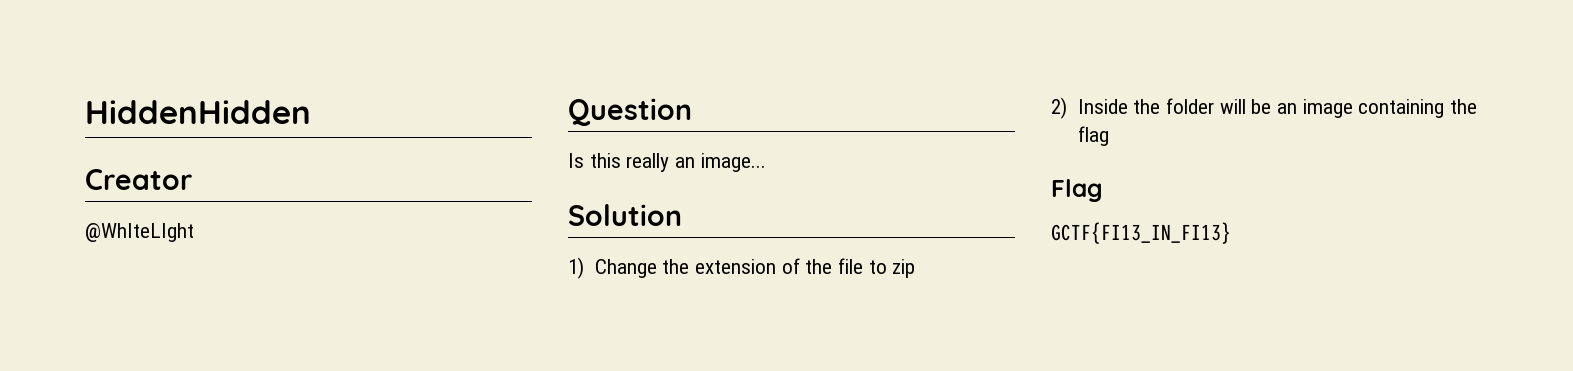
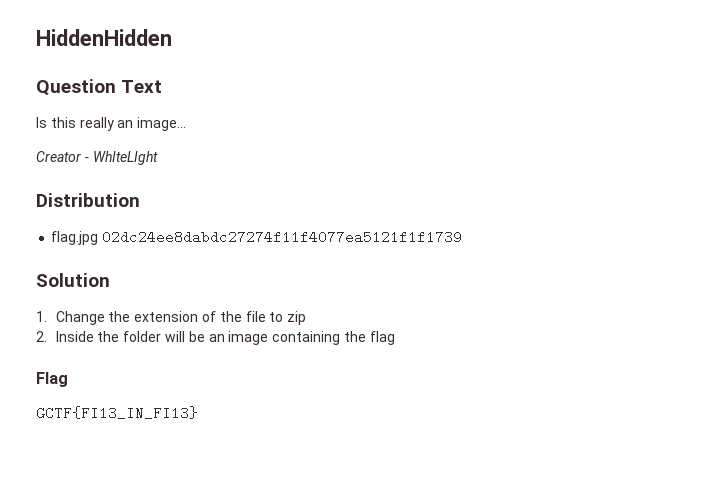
- Creator
- @WhIteLIght
- Question
+ Question Text
+ Creator - WhIteLIght
+ Distribution
+ flag.jpg 02dc24ee8dabdc27274f11f4077ea5121f1f1739
- 1) Change the extension of the file to zip
+ 1. Change the extension of the file to zip
- 2) Inside the folder will be an image containing the flag
+ 2. Inside the folder will be an image containing the flag

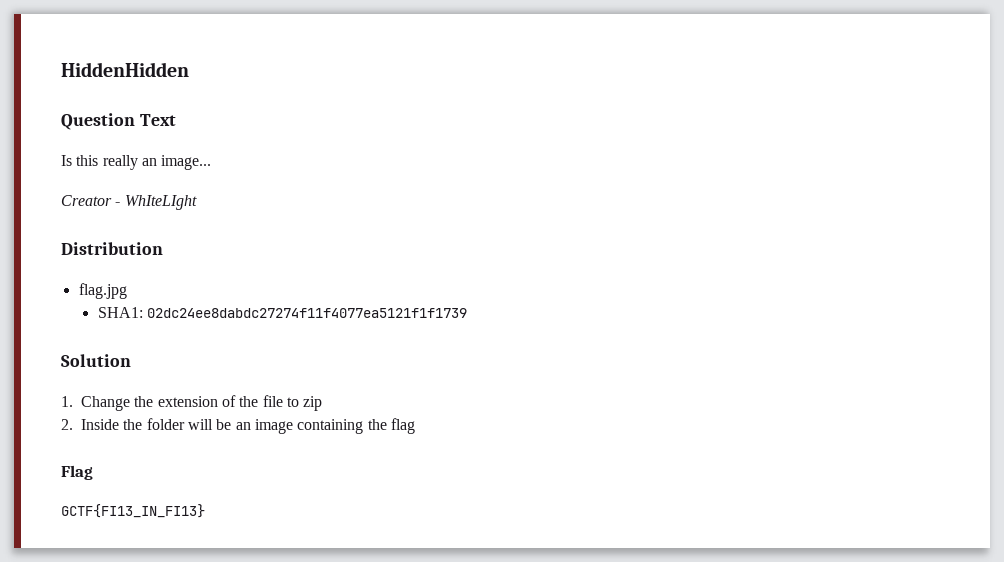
- flag.jpg 02dc24ee8dabdc27274f11f4077ea5121f1f1739
+ flag.jpg
+ SHA1: 02dc24ee8dabdc27274f11f4077ea5121f1f1739

